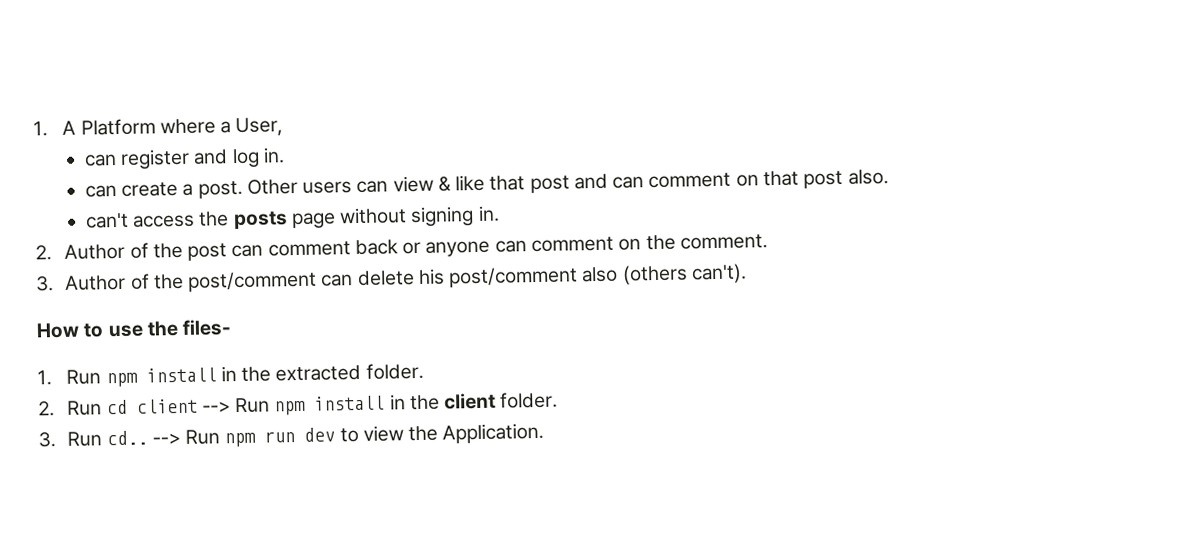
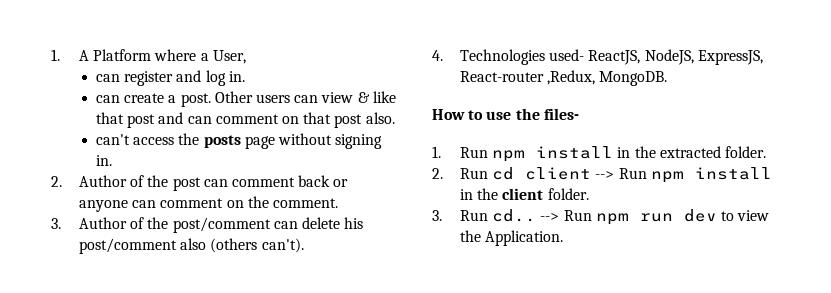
+ 4. Technologies used- ReactJS, NodeJS, ExpressJS, React-router ,Redux, MongoDB.

